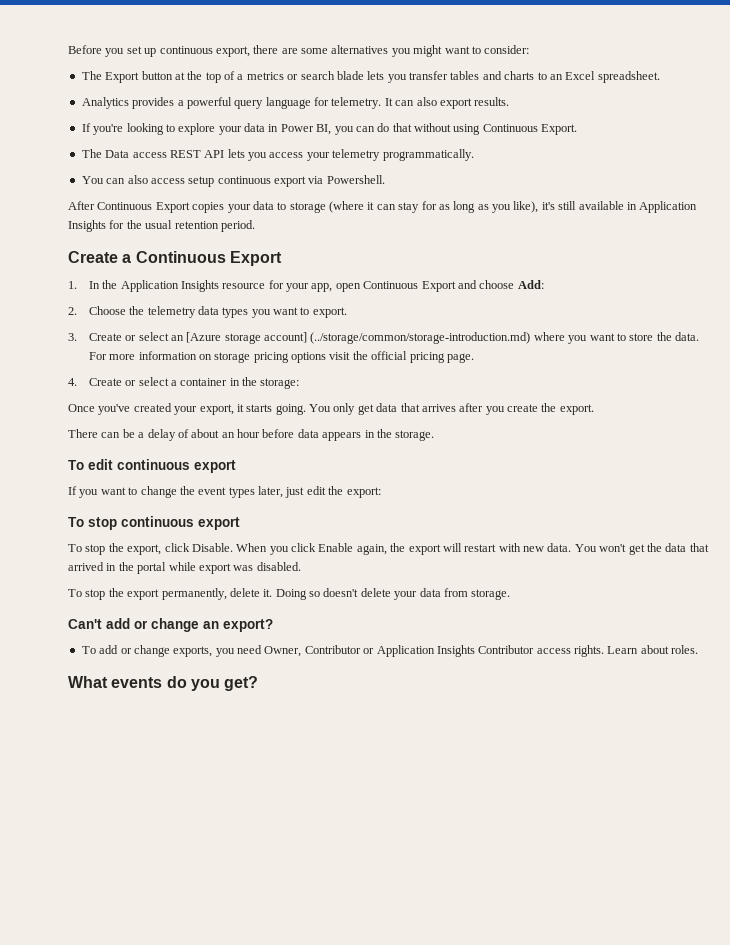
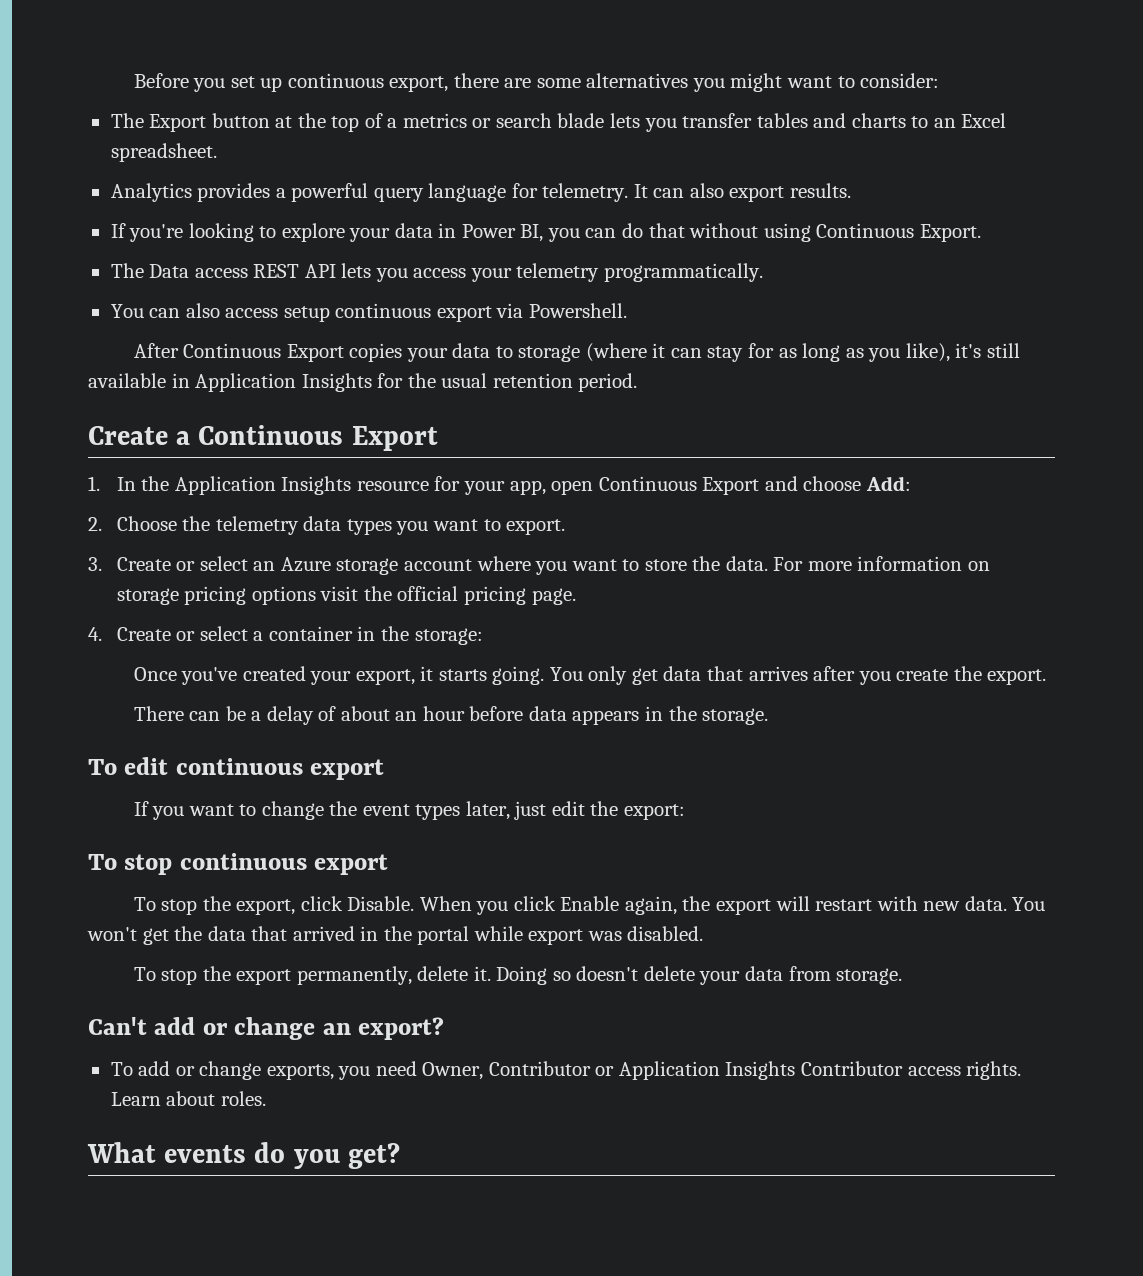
- 3. Create or select an [Azure storage account] (../storage/common/storage-introduction.md) where you want to store the data.
+ 3. Create or select an Azure storage account where you want to store the data.

